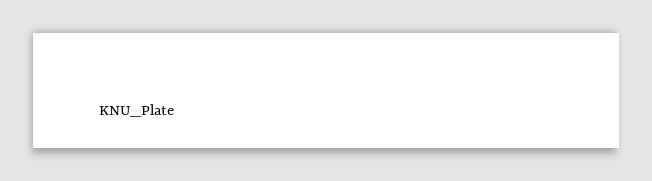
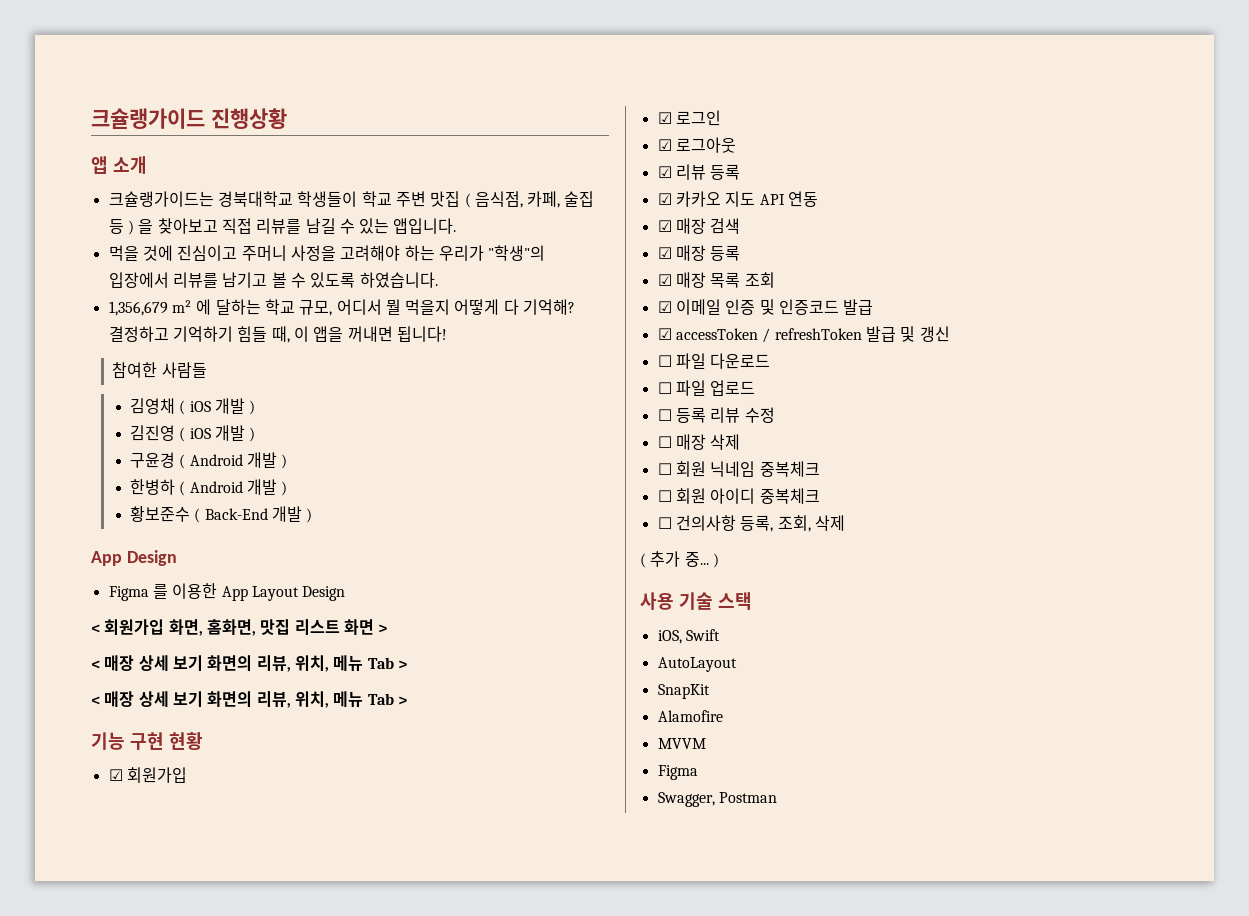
- KNU_Plate
+ 크슐랭가이드 진행상황
+ 앱 소개
+ 크슐랭가이드는 경북대학교 학생들이 학교 주변 맛집 ( 음식점, 카페, 술집 등 ) 을 찾아보고 직접 리뷰를 남길 수 있는 앱입니다.
+ 먹을 것에 진심이고 주머니 사정을 고려해야 하는 우리가 "학생"의 입장에서 리뷰를 남기고 볼 수 있도록 하였습니다.
+ 1,356,679 m² 에 달하는 학교 규모, 어디서 뭘 먹을지 어떻게 다 기억해? 결정하고 기억하기 힘들 때, 이 앱을 꺼내면 됩니다!
+ 참여한 사람들
+ 김영채 ( iOS 개발 )
+ 김진영 ( iOS 개발 )
+ 구윤경 ( Android 개발 )
+ 한병하 ( Android 개발 )
+ 황보준수 ( Back-End 개발 )
+ App Design
+ Figma 를 이용한 App Layout Design
+ < 회원가입 화면, 홈화면, 맛집 리스트 화면 >
+ < 매장 상세 보기 화면의 리뷰, 위치, 메뉴 Tab >
+ < 매장 상세 보기 화면의 리뷰, 위치, 메뉴 Tab >
+ 기능 구현 현황
+ ☑ 회원가입
+ ☑ 로그인
+ ☑ 로그아웃
+ ☑ 리뷰 등록
+ ☑ 카카오 지도 API 연동
+ ☑ 매장 검색
+ ☑ 매장 등록
+ ☑ 매장 목록 조회
+ ☑ 이메일 인증 및 인증코드 발급
+ ☑ accessToken / refreshToken 발급 및 갱신
+ ☐ 파일 다운로드
+ ☐ 파일 업로드
+ ☐ 등록 리뷰 수정
+ ☐ 매장 삭제
+ ☐ 회원 닉네임 중복체크
+ ☐ 회원 아이디 중복체크
+ ☐ 건의사항 등록, 조회, 삭제
+ ( 추가 중... )
+ 사용 기술 스택
+ iOS, Swift
+ AutoLayout
+ SnapKit
+ Alamofire
+ MVVM
+ Figma
+ Swagger, Postman

